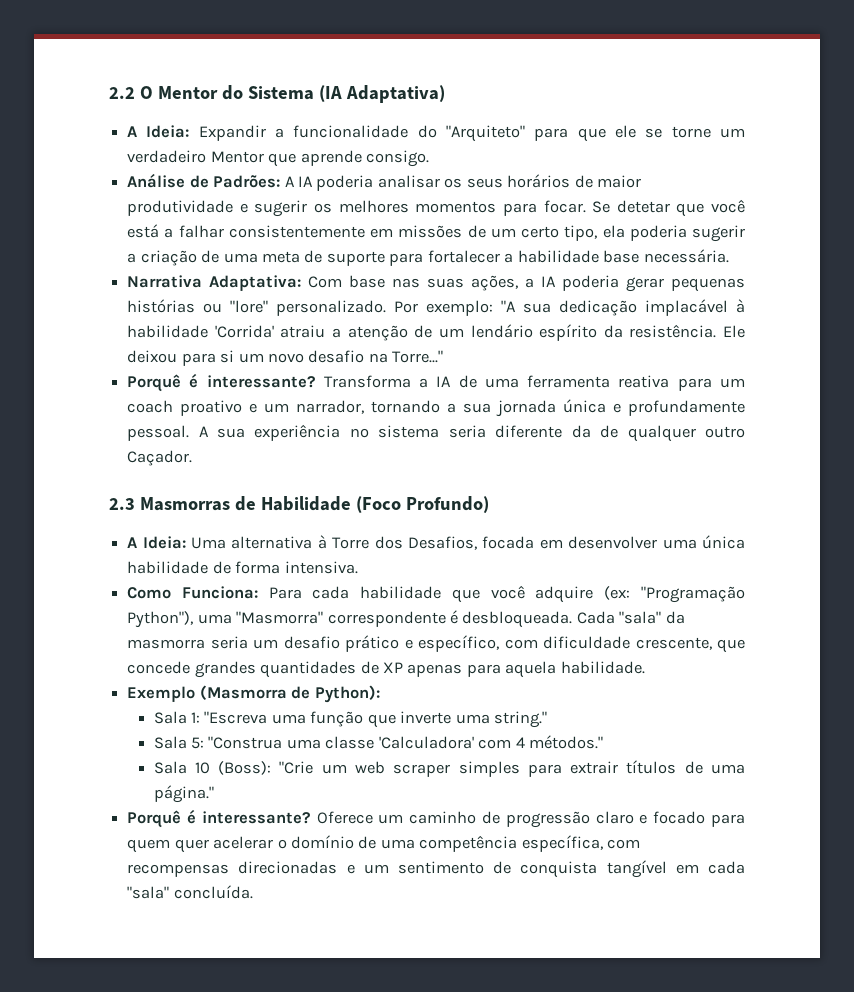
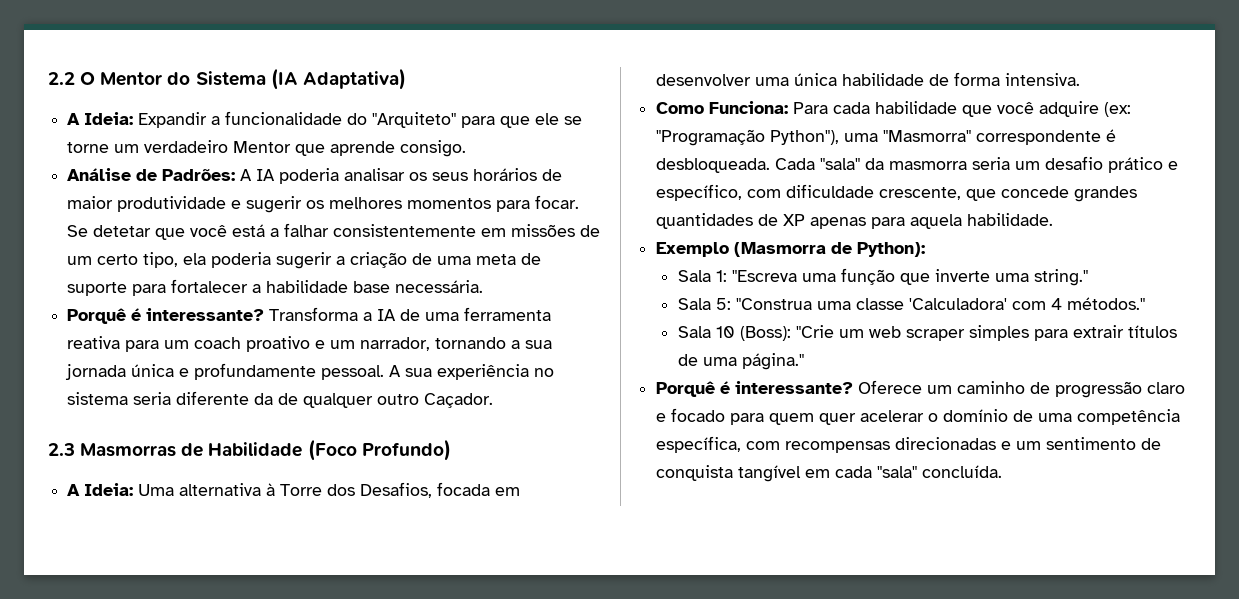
- Narrativa Adaptativa: Com base nas suas ações, a IA poderia gerar pequenas histórias ou "lore" personalizado. Por exemplo: "A sua dedicação implacável à habilidade 'Corrida' atraiu a atenção de um lendário espírito da resistência. Ele deixou para si um novo desafio na Torre..."

